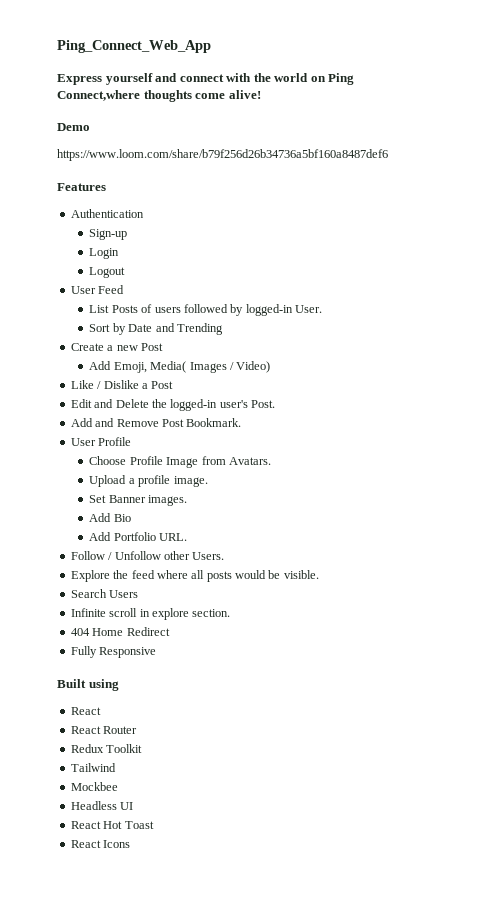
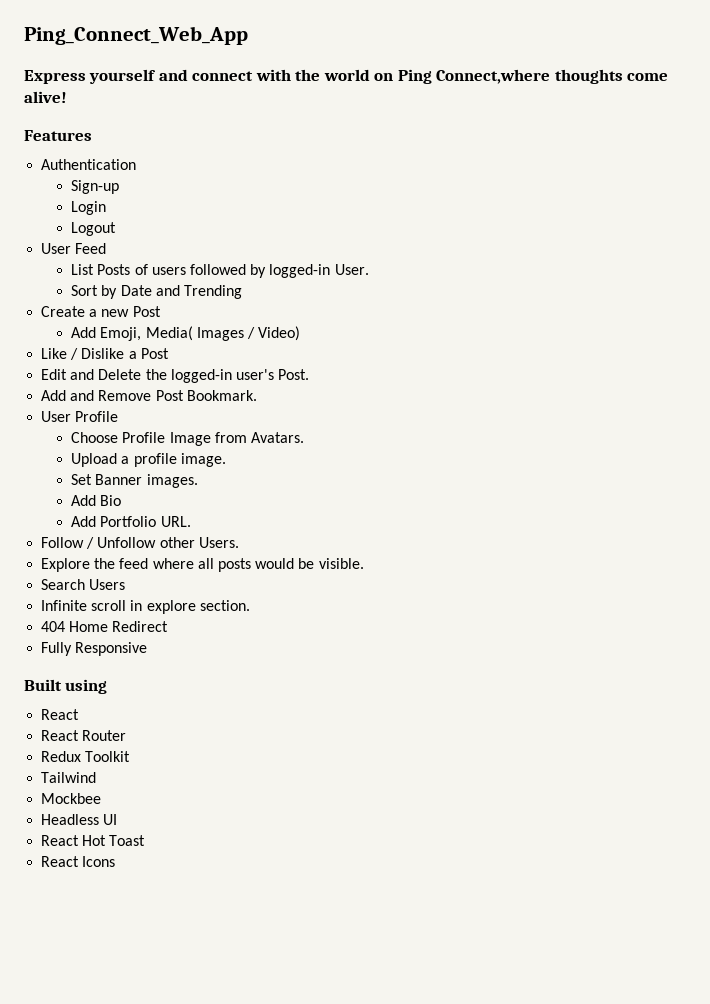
- Demo
- https://www.loom.com/share/b79f256d26b34736a5bf160a8487def6

